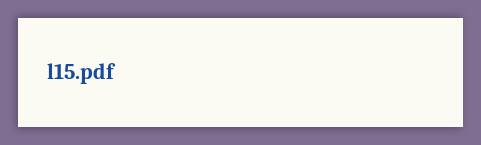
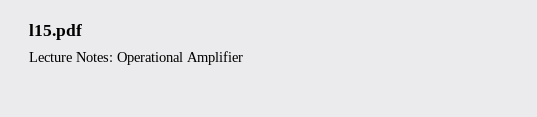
+ Lecture Notes: Operational Amplifier

